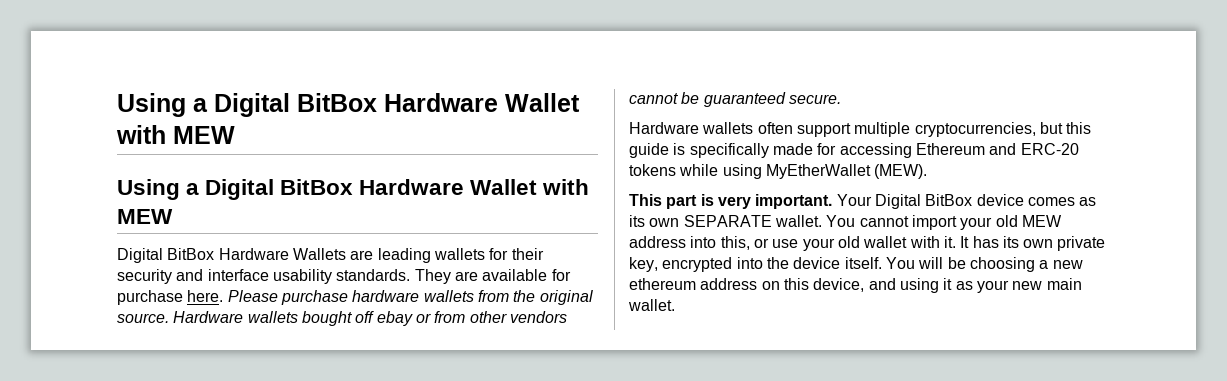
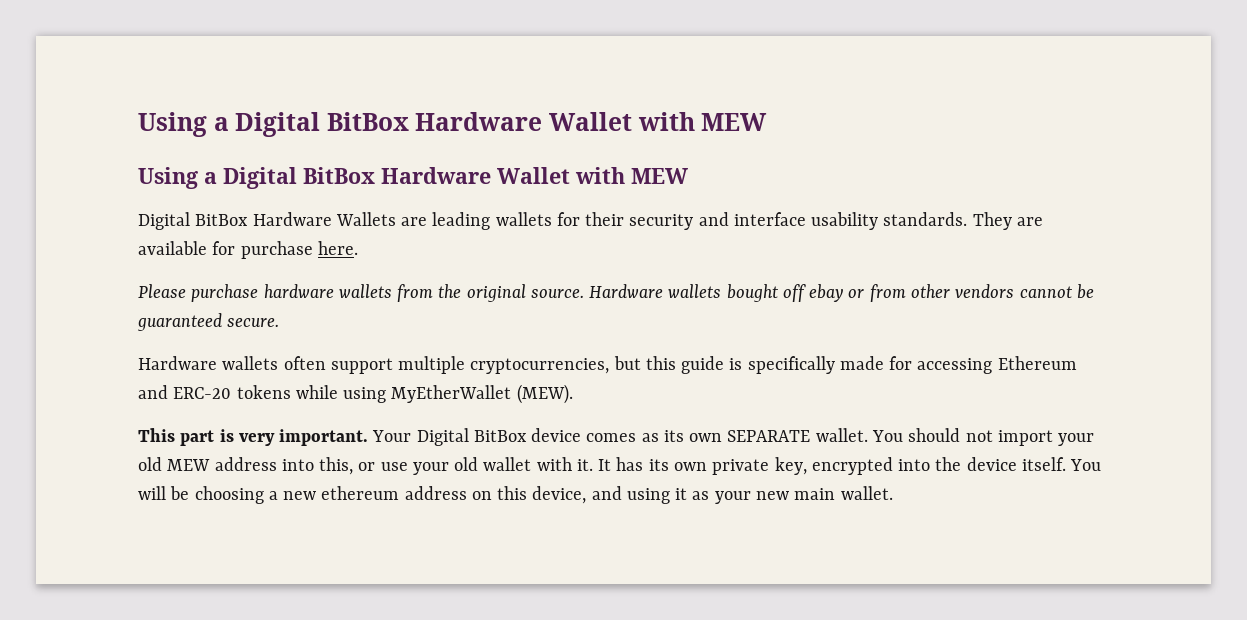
- They are available for purchase here. Please purchase hardware wallets from the original source.
+ They are available for purchase here.
+ Please purchase hardware wallets from the original source.
- You cannot import your old MEW address into this, or use your old wallet with it.
+ You should not import your old MEW address into this, or use your old wallet with it.

